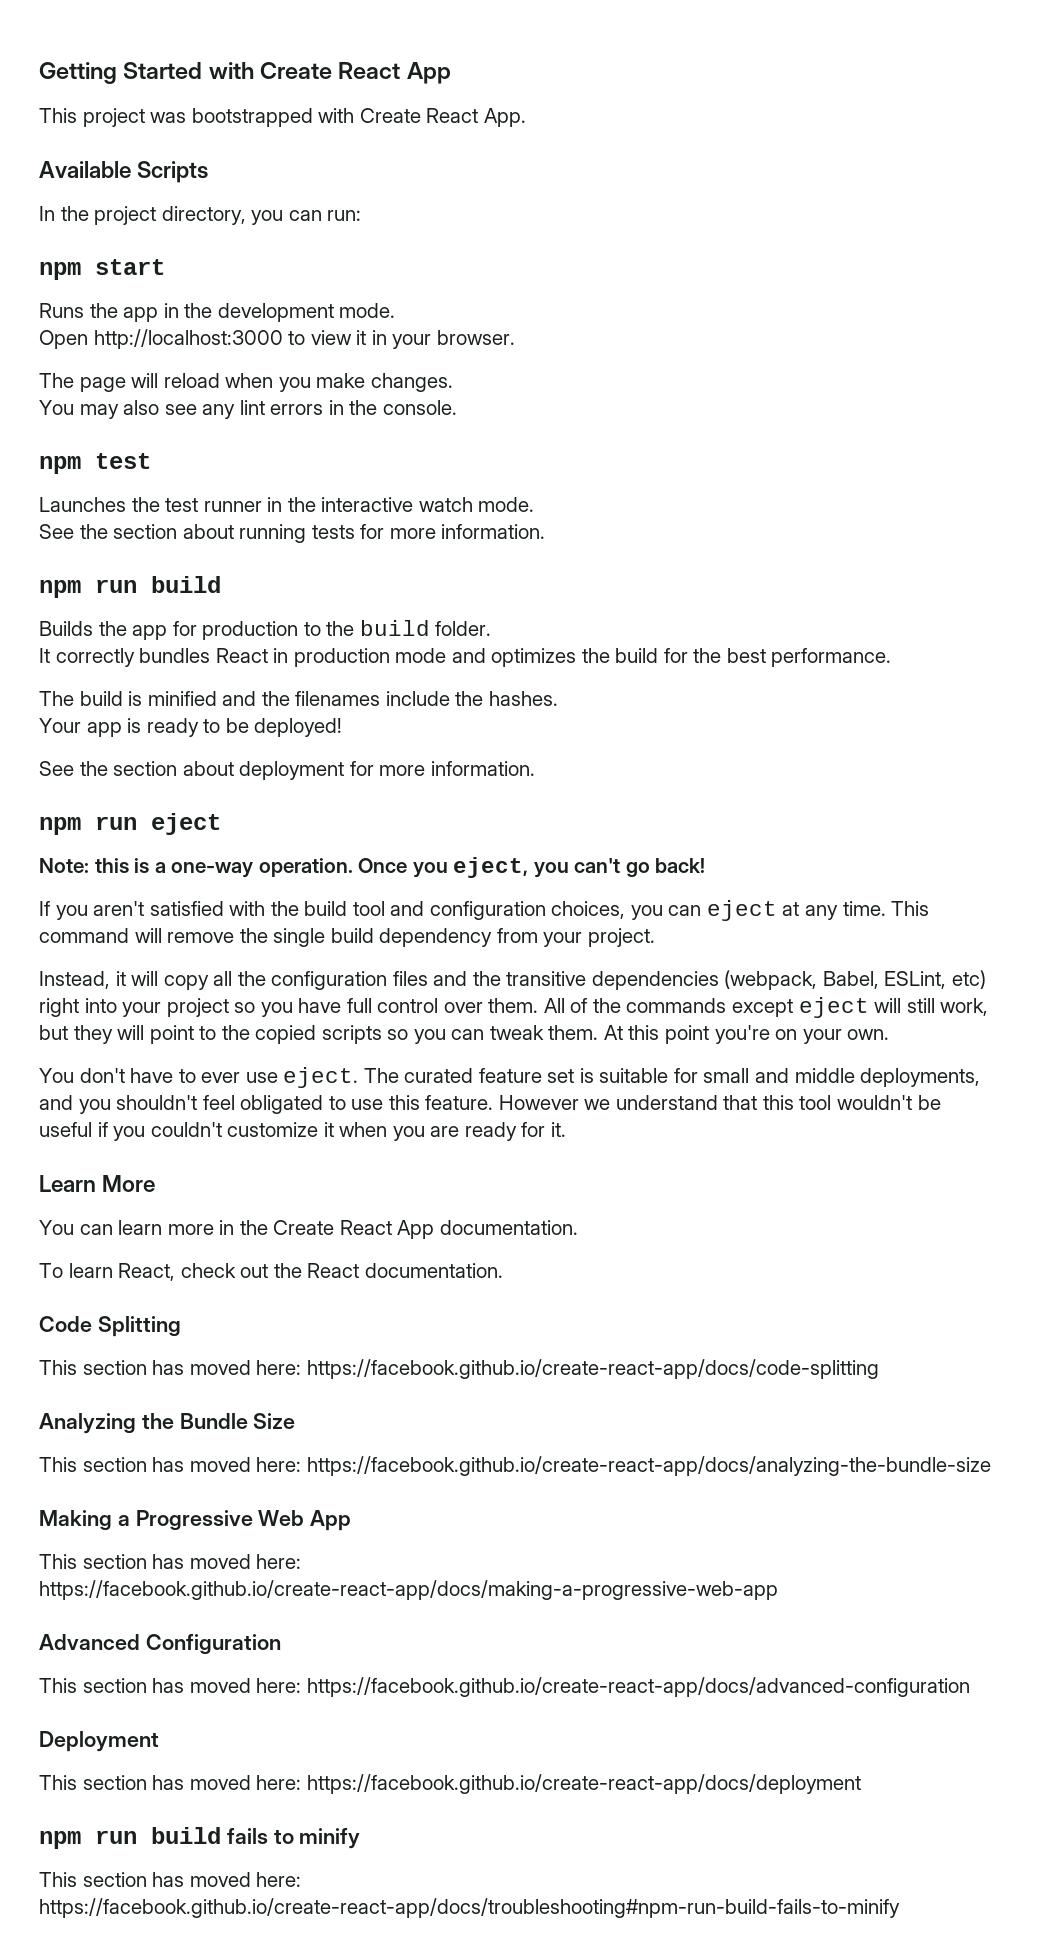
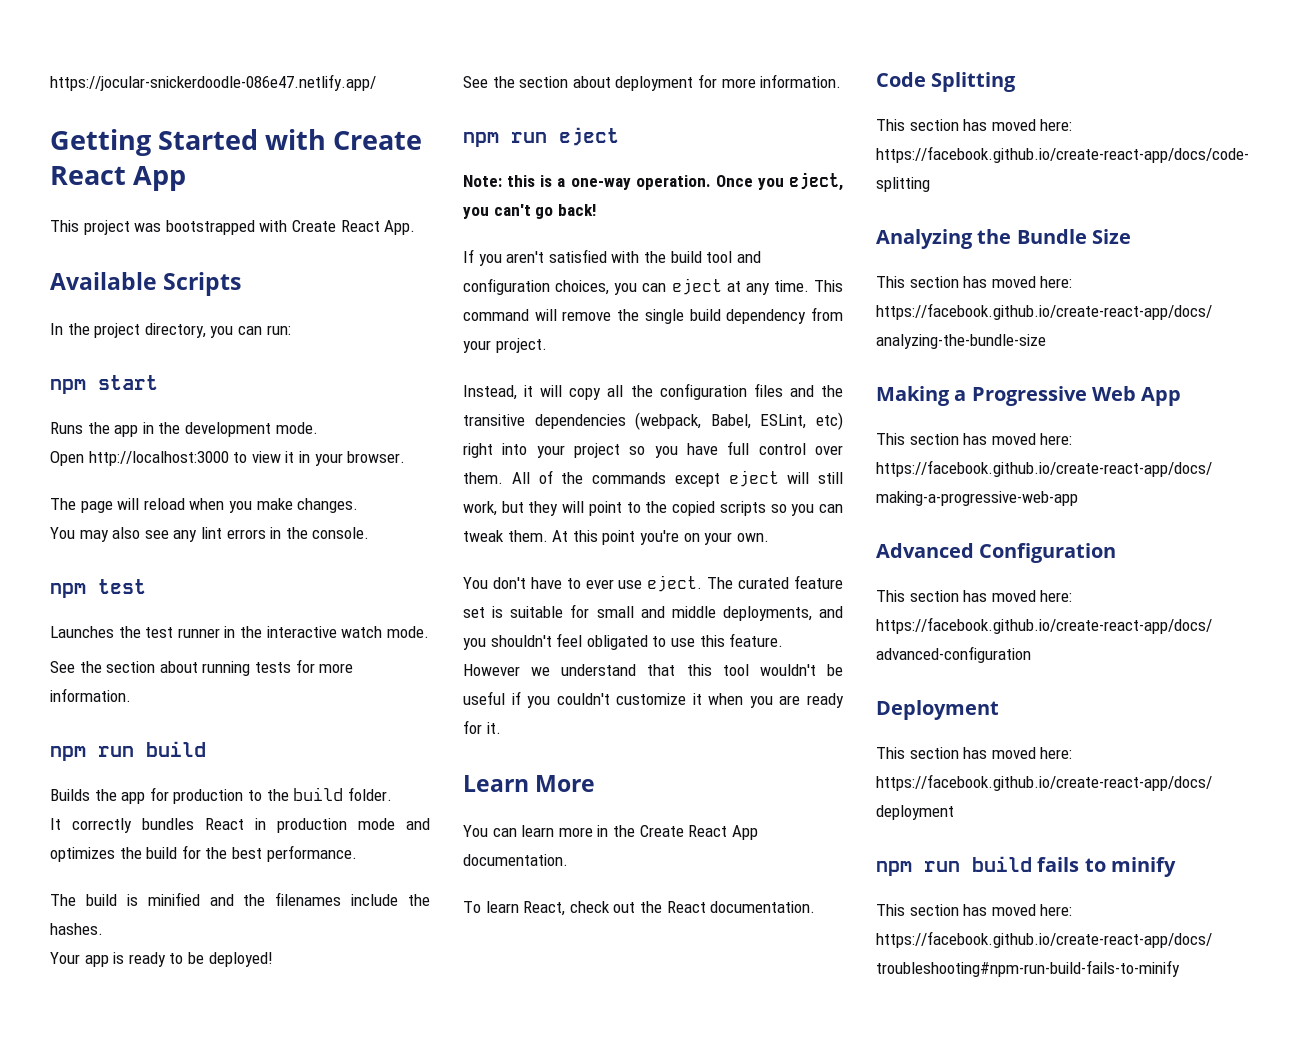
+ https://jocular-snickerdoodle-086e47.netlify.app/

